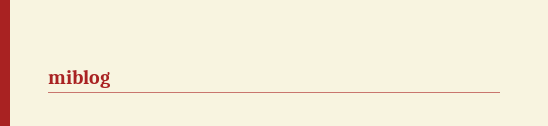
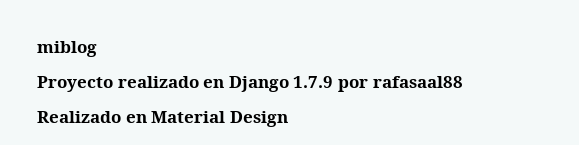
+ Proyecto realizado en Django 1.7.9 por rafasaal88
+ Realizado en Material Design

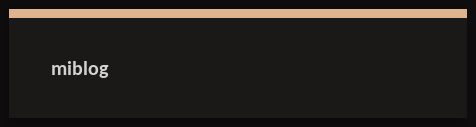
- Proyecto realizado en Django 1.7.9 por rafasaal88
- Realizado en Material Design

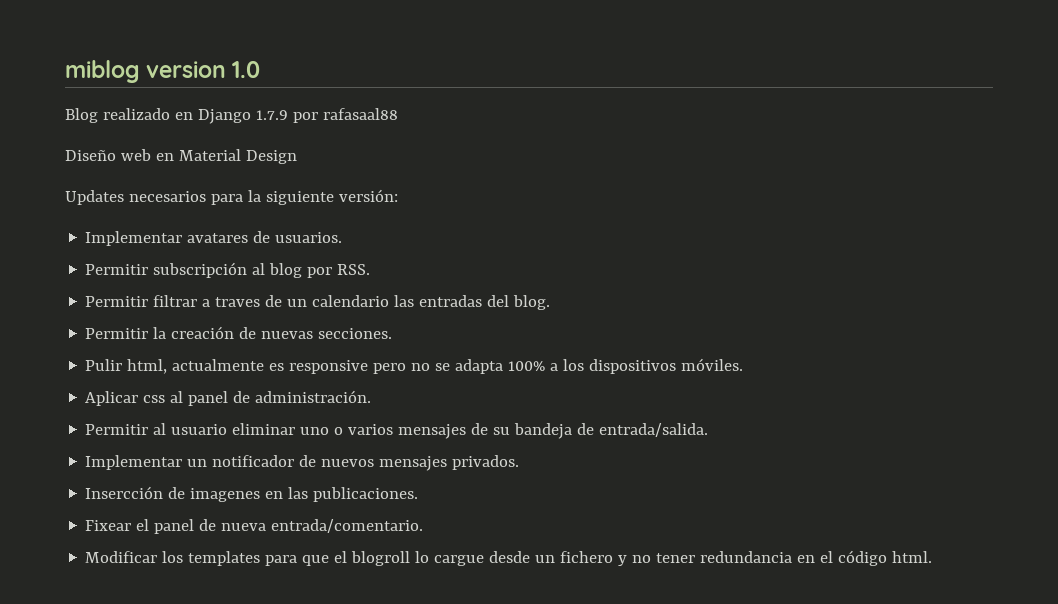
- miblog
+ miblog version 1.0
+ Blog realizado en Django 1.7.9 por rafasaal88
+ Diseño web en Material Design
+ Updates necesarios para la siguiente versión:
+ Implementar avatares de usuarios.
+ Permitir subscripción al blog por RSS.
+ Permitir filtrar a traves de un calendario las entradas del blog.
+ Permitir la creación de nuevas secciones.
+ Pulir html, actualmente es responsive pero no se adapta 100% a los dispositivos móviles.
+ Aplicar css al panel de administración.
+ Permitir al usuario eliminar uno o varios mensajes de su bandeja de entrada/salida.
+ Implementar un notificador de nuevos mensajes privados.
+ Insercción de imagenes en las publicaciones.
+ Fixear el panel de nueva entrada/comentario.
+ Modificar los templates para que el blogroll lo cargue desde un fichero y no tener redundancia en el código html.

